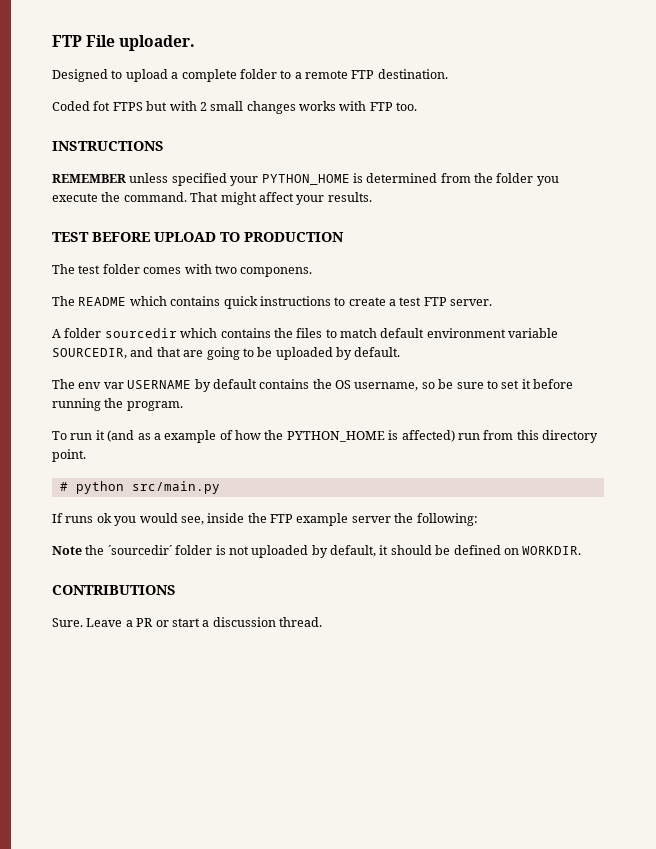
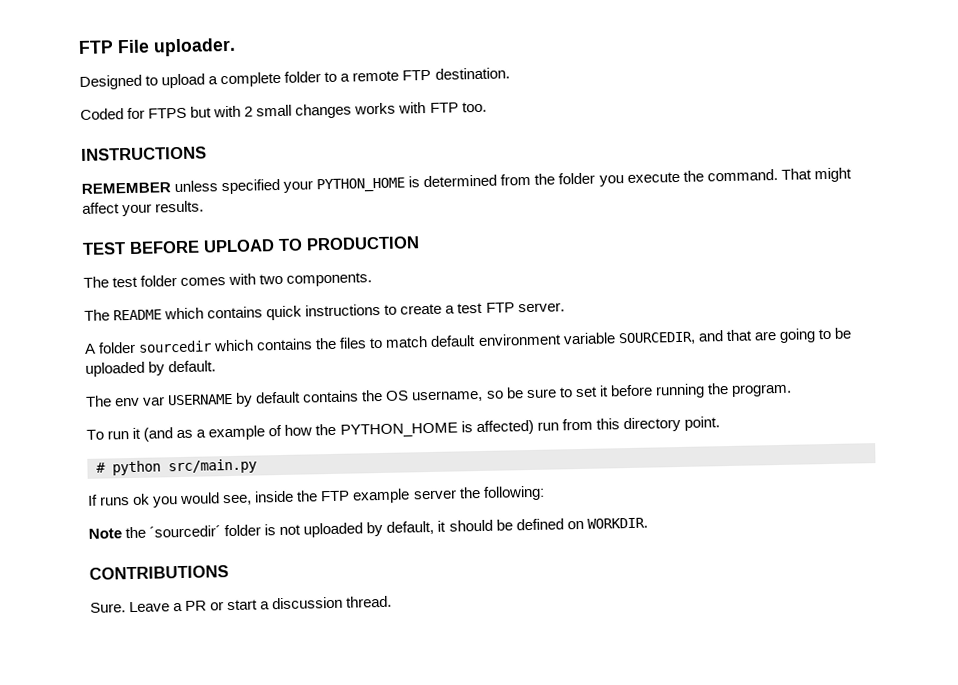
- Coded fot FTPS but with 2 small changes works with FTP too.
+ Coded for FTPS but with 2 small changes works with FTP too.
- The test folder comes with two componens.
+ The test folder comes with two components.

